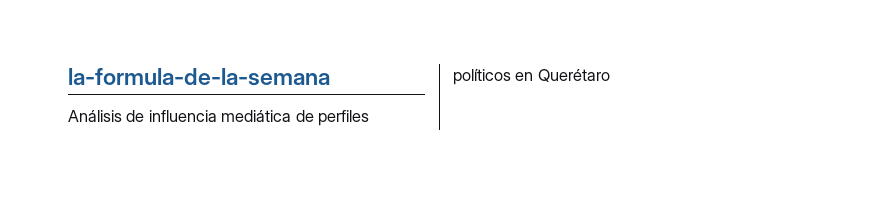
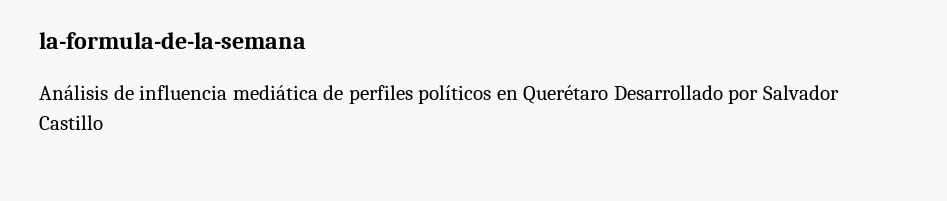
- Análisis de influencia mediática de perfiles políticos en Querétaro
+ Análisis de influencia mediática de perfiles políticos en Querétaro Desarrollado por Salvador Castillo

